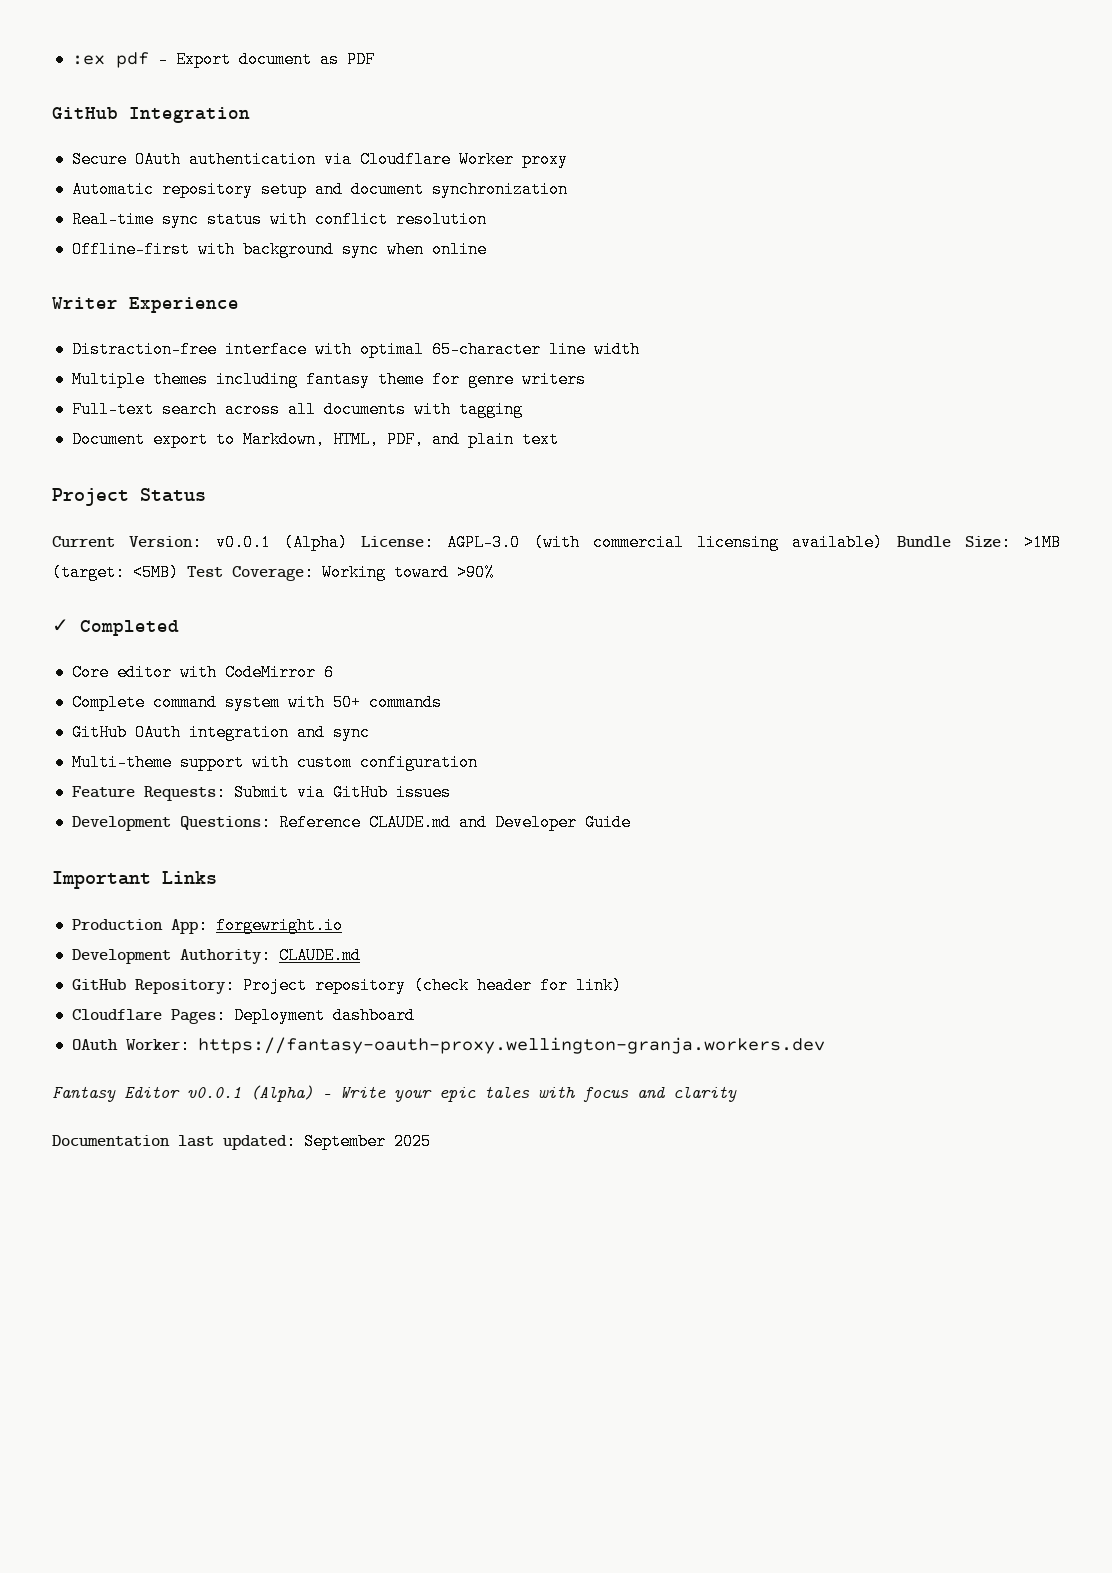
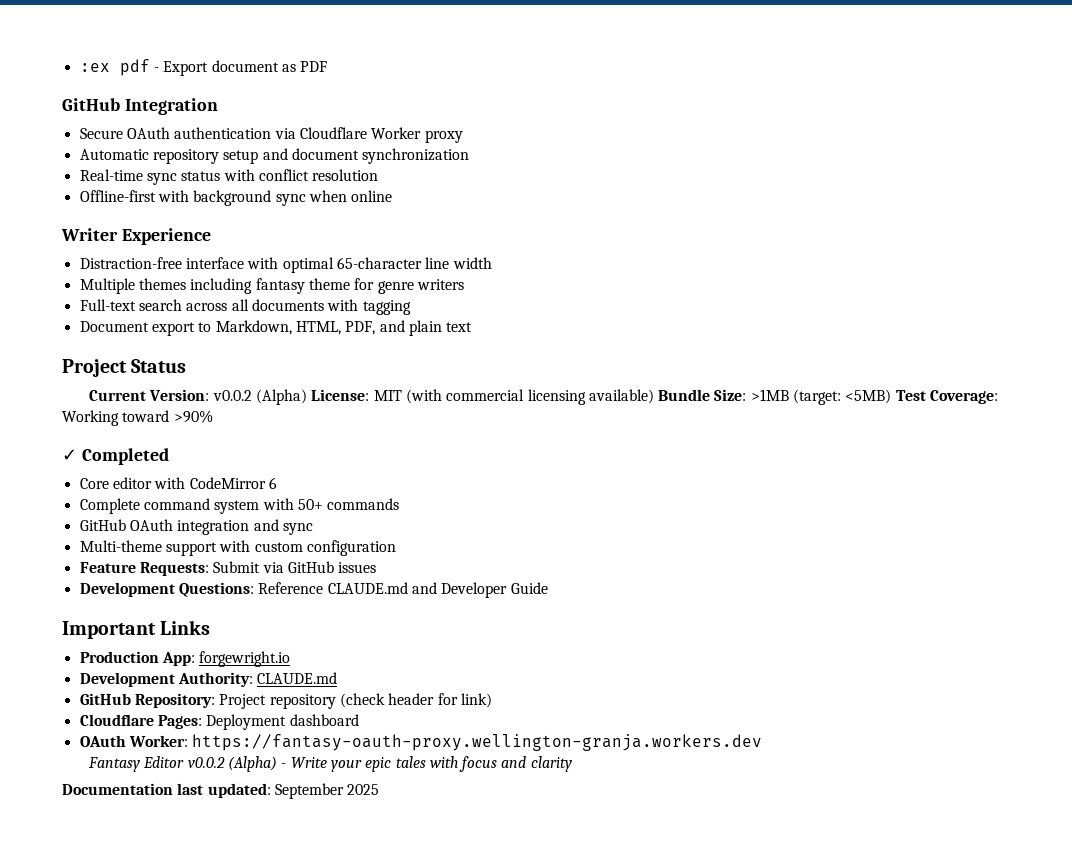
- Current Version: v0.0.1 (Alpha) License: AGPL-3.0 (with commercial licensing available) Bundle Size: >1MB (target: <5MB) Test Coverage: Working toward >90%
+ Current Version: v0.0.2 (Alpha) License: MIT (with commercial licensing available) Bundle Size: >1MB (target: <5MB) Test Coverage: Working toward >90%
- Fantasy Editor v0.0.1 (Alpha) - Write your epic tales with focus and clarity
+ Fantasy Editor v0.0.2 (Alpha) - Write your epic tales with focus and clarity

